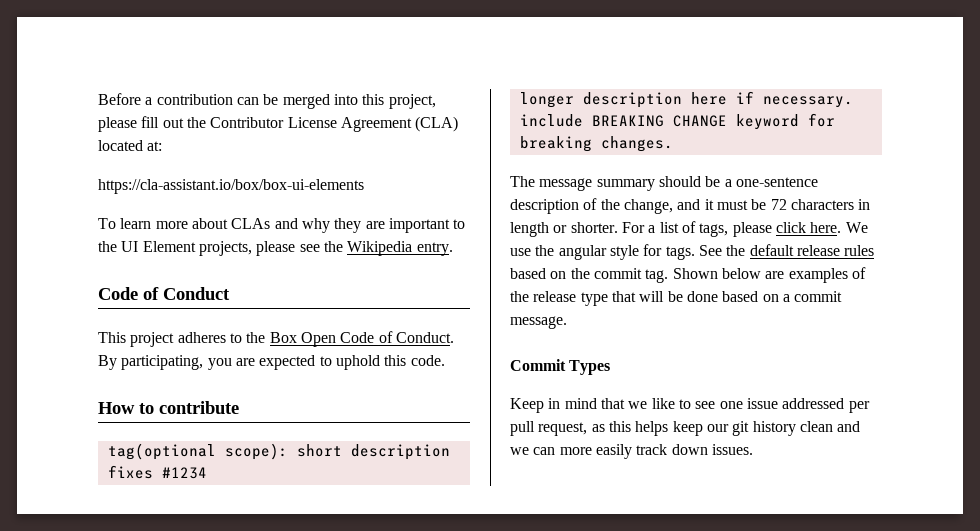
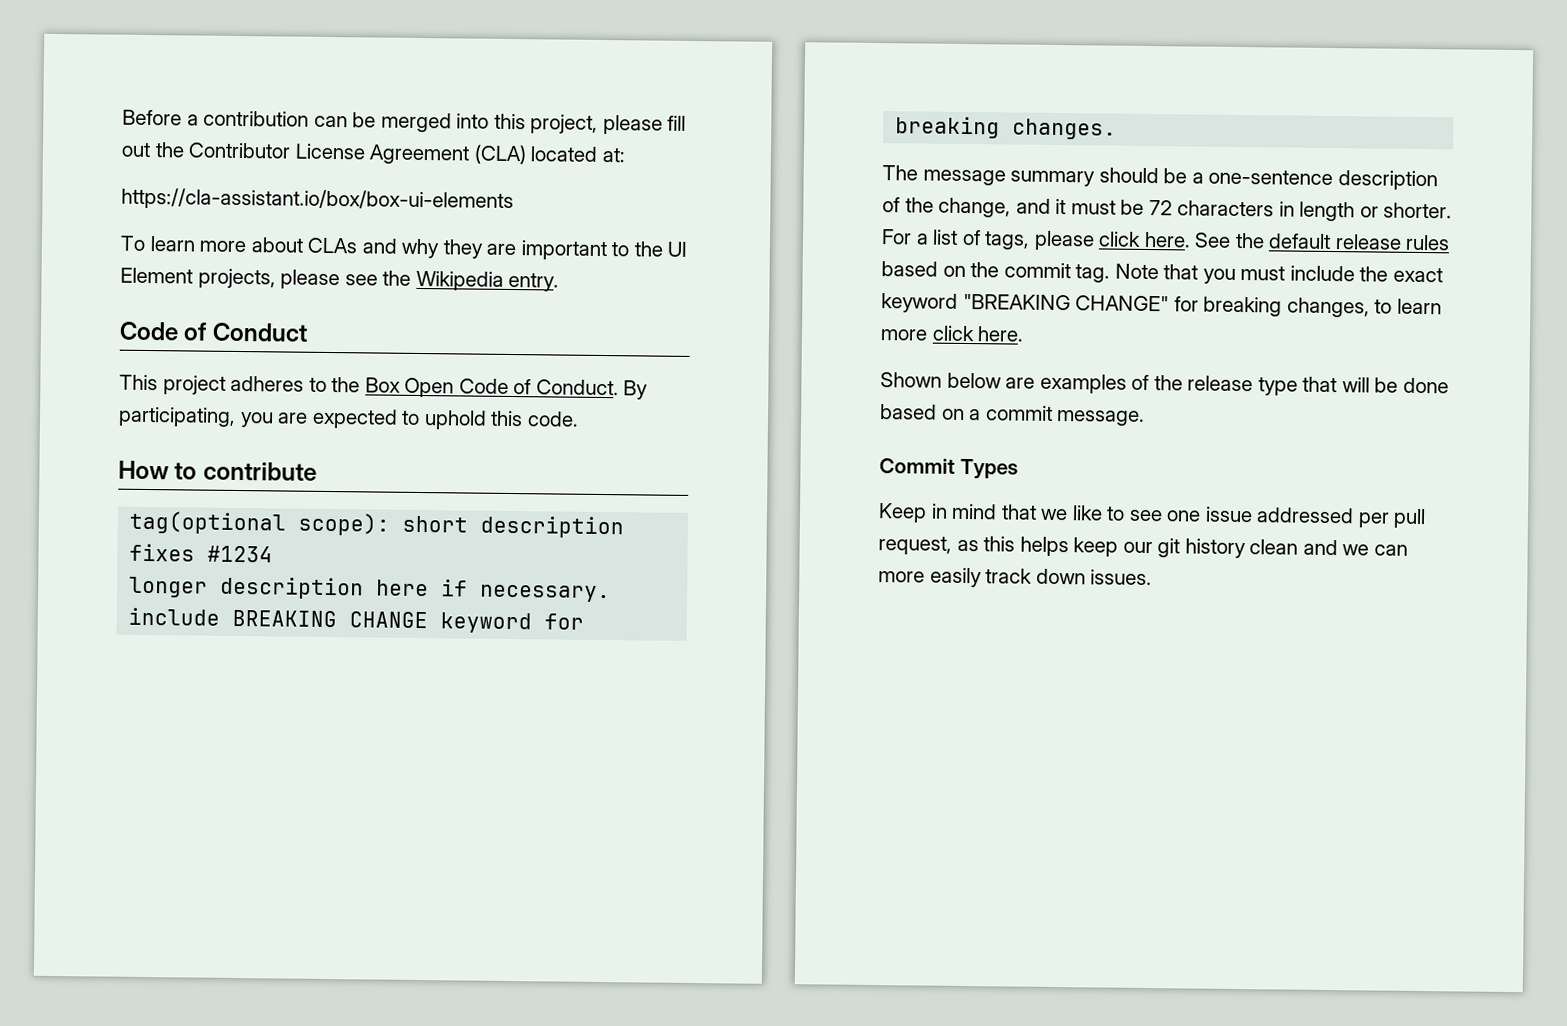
- We use the angular style for tags.
- See the default release rules based on the commit tag. Shown below are examples of the release type that will be done based on a commit message.
+ See the default release rules based on the commit tag. Note that you must include the exact keyword "BREAKING CHANGE" for breaking changes, to learn more click here.
+ Shown below are examples of the release type that will be done based on a commit message.

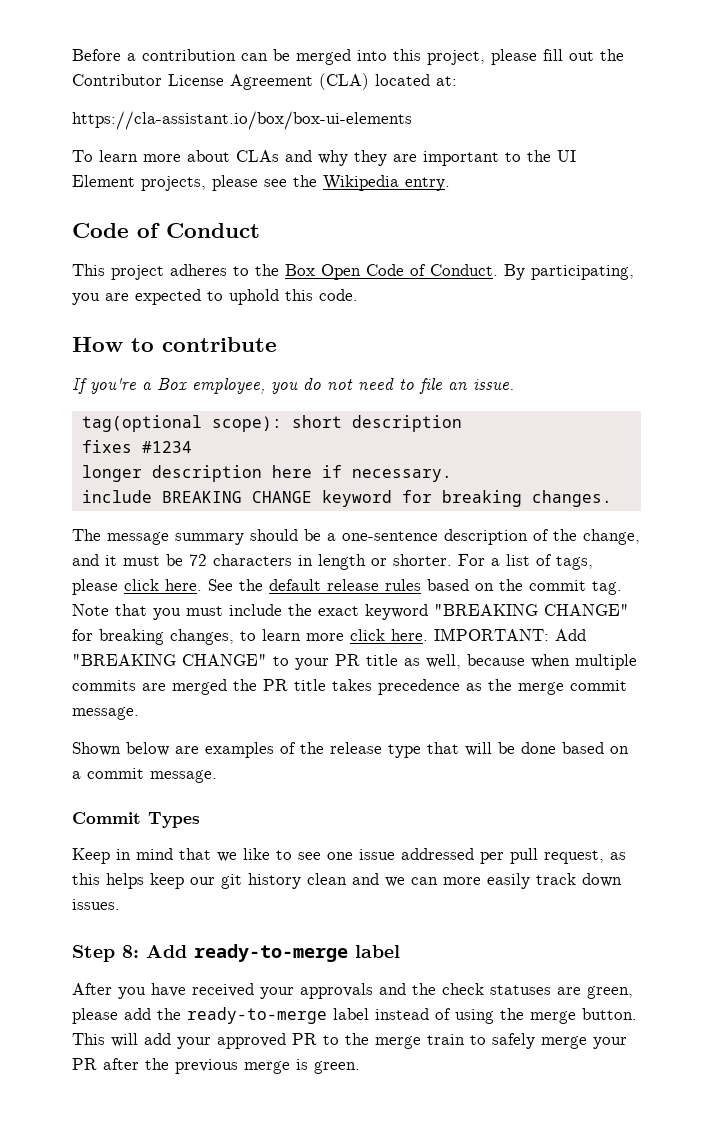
+ If you're a Box employee, you do not need to file an issue.
+ IMPORTANT: Add "BREAKING CHANGE" to your PR title as well, because when multiple commits are merged the PR title takes precedence as the merge commit message.
+ Step 8: Add ready-to-merge label
+ After you have received your approvals and the check statuses are green, please add the ready-to-merge label instead of using the merge button. This will add your approved PR to the merge train to safely merge your PR after the previous merge is green.

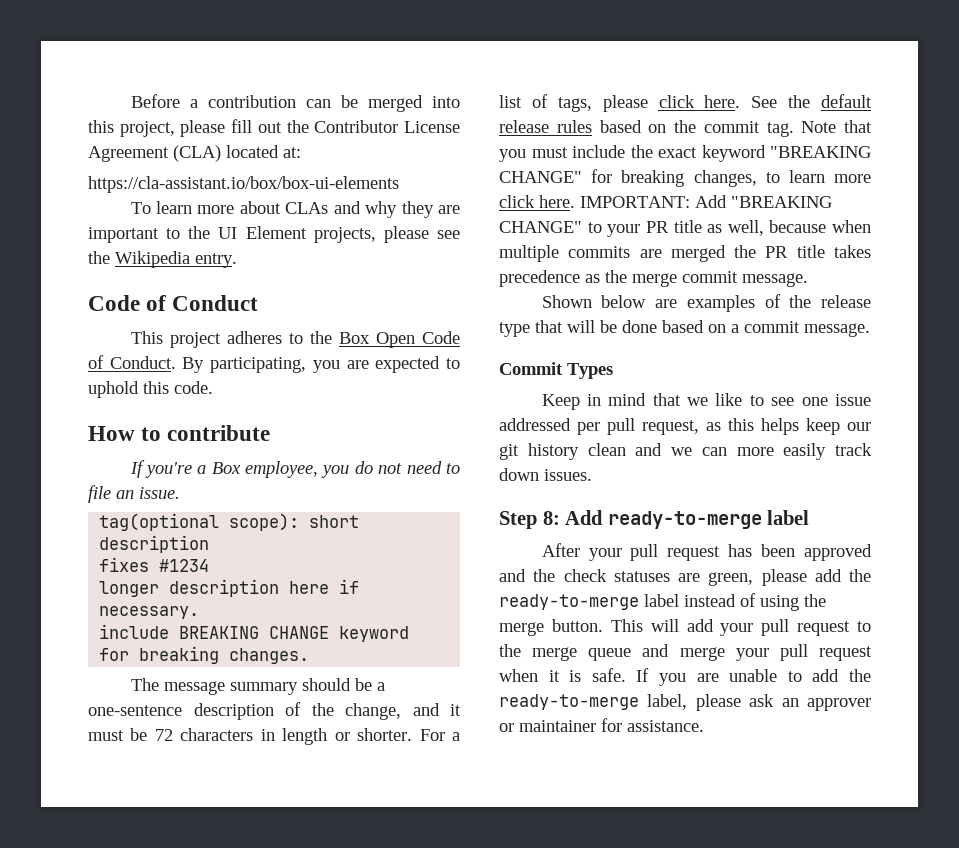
- After you have received your approvals and the check statuses are green, please add the ready-to-merge label instead of using the merge button.
+ After your pull request has been approved and the check statuses are green, please add the ready-to-merge label instead of using the merge button.
- This will add your approved PR to the merge train to safely merge your PR after the previous merge is green.
+ This will add your pull request to the merge queue and merge your pull request when it is safe. If you are unable to add the ready-to-merge label, please ask an approver or maintainer for assistance.

